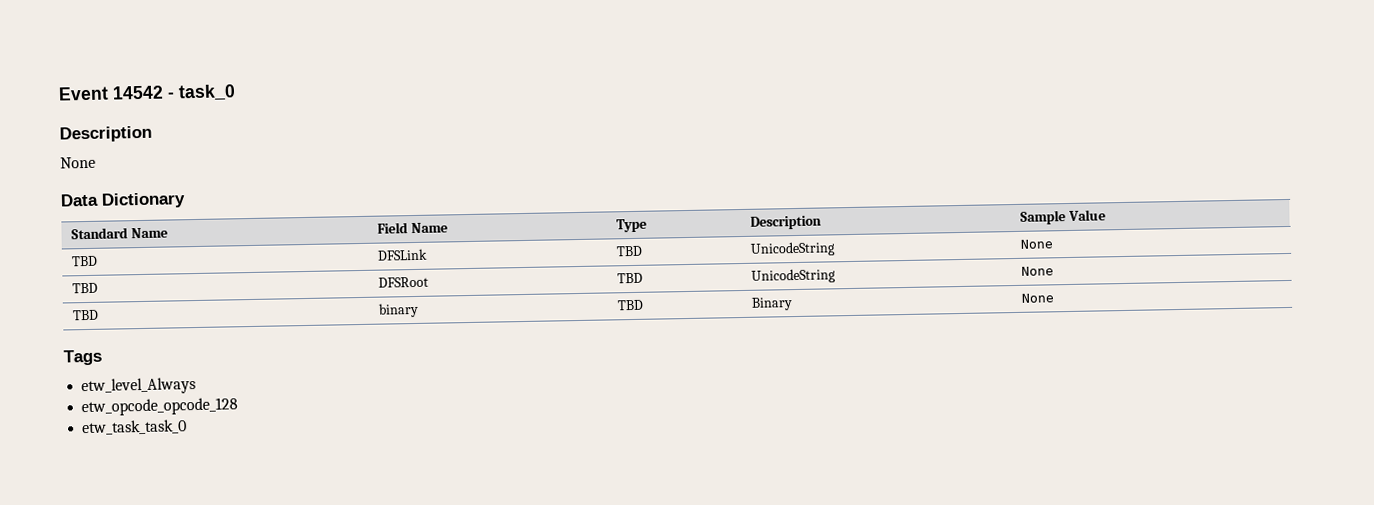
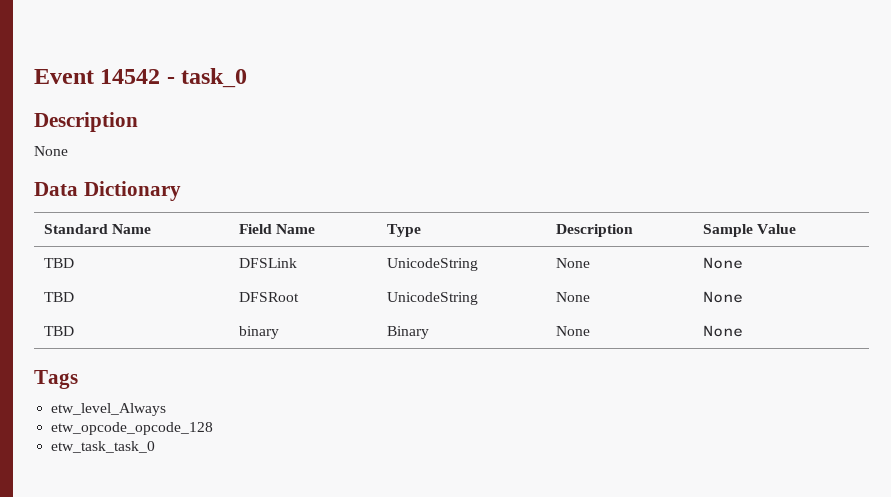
- TBD | DFSLink | TBD | UnicodeString | None
+ TBD | DFSLink | UnicodeString | None | None
- TBD | DFSRoot | TBD | UnicodeString | None
+ TBD | DFSRoot | UnicodeString | None | None
- TBD | binary | TBD | Binary | None
+ TBD | binary | Binary | None | None

